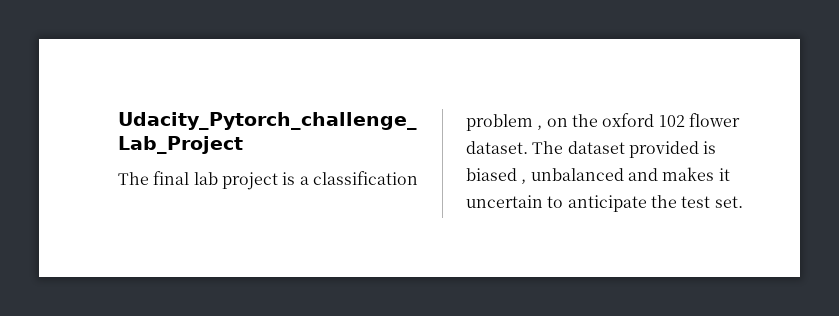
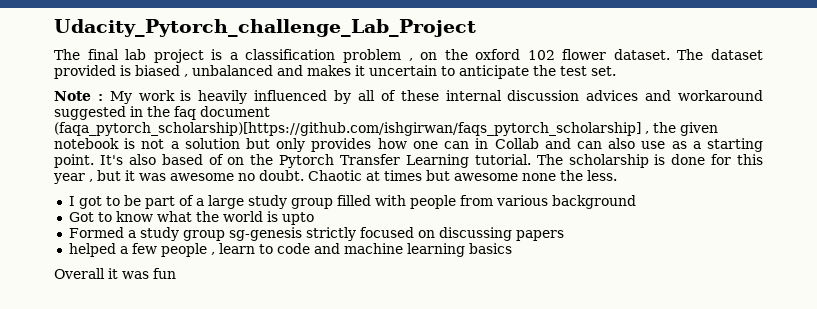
+ Note : My work is heavily influenced by all of these internal discussion advices and workaround suggested in the faq document (faqa_pytorch_scholarship)[https://github.com/ishgirwan/faqs_pytorch_scholarship] , the given notebook is not a solution but only provides how one can in Collab and can also use as a starting point. It's also based of on the Pytorch Transfer Learning tutorial. The scholarship is done for this year , but it was awesome no doubt. Chaotic at times but awesome none the less.
+ I got to be part of a large study group filled with people from various background
+ Got to know what the world is upto
+ Formed a study group sg-genesis strictly focused on discussing papers
+ helped a few people , learn to code and machine learning basics
+ Overall it was fun

